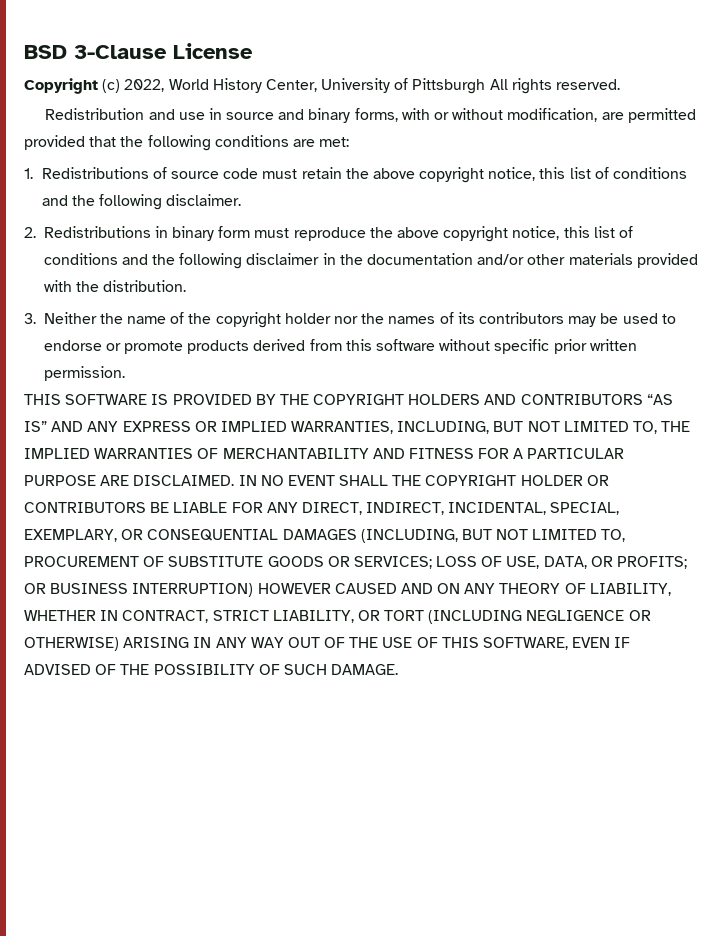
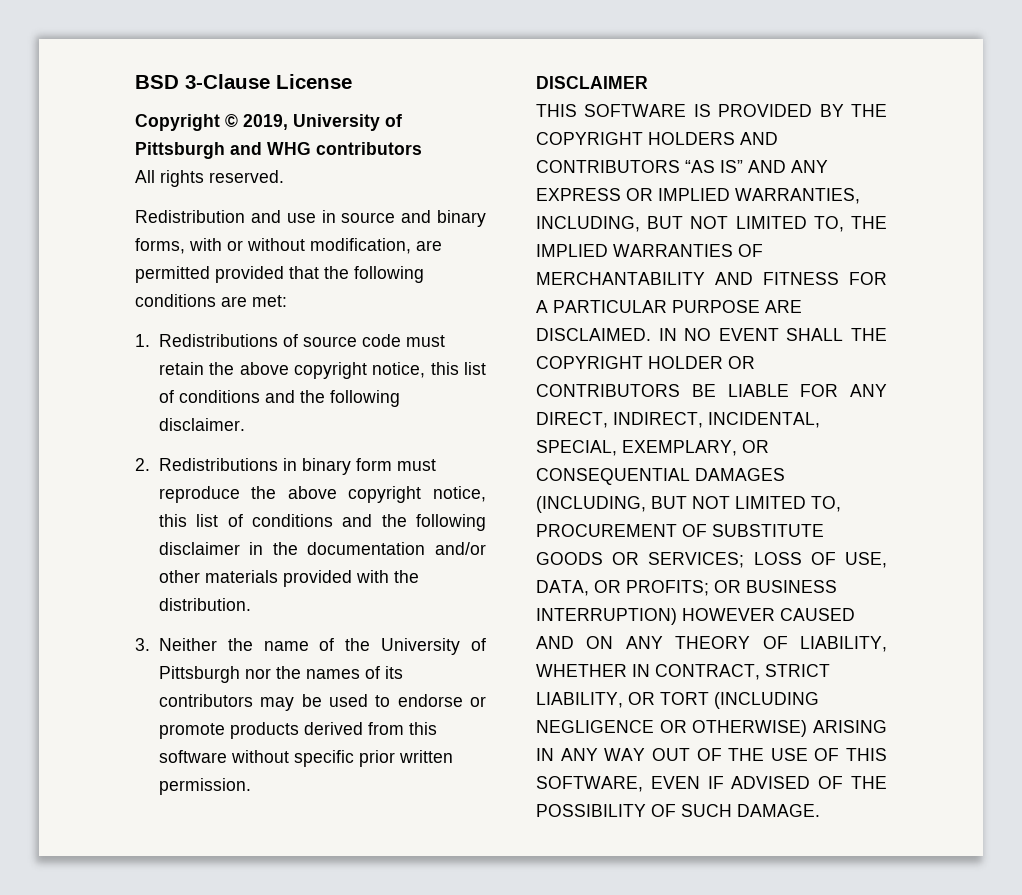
- Copyright (c) 2022, World History Center, University of Pittsburgh All rights reserved.
+ Copyright © 2019, University of Pittsburgh and WHG contributors
+ All rights reserved.
- 3. Neither the name of the copyright holder nor the names of its contributors may be used to endorse or promote products derived from this software without specific prior written permission.
+ 3. Neither the name of the University of Pittsburgh nor the names of its contributors may be used to endorse or promote products derived from this software without specific prior written permission.
+ DISCLAIMER

